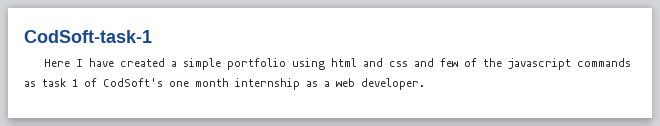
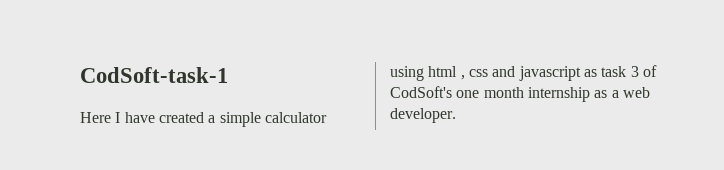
- Here I have created a simple portfolio using html and css and few of the javascript commands as task 1 of CodSoft's one month internship as a web developer.
+ Here I have created a simple calculator using html , css and javascript as task 3 of CodSoft's one month internship as a web developer.

